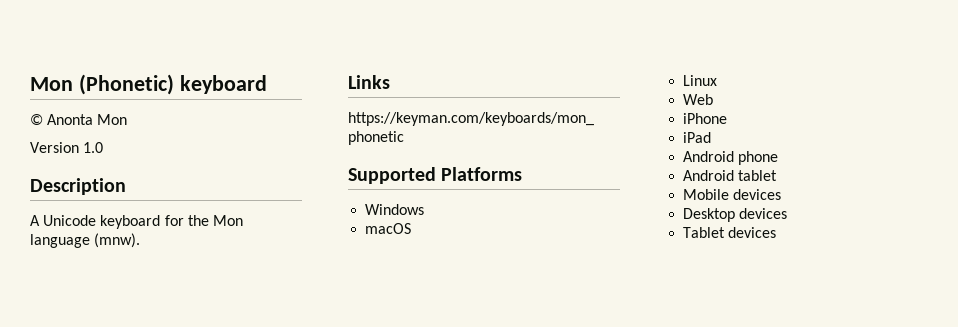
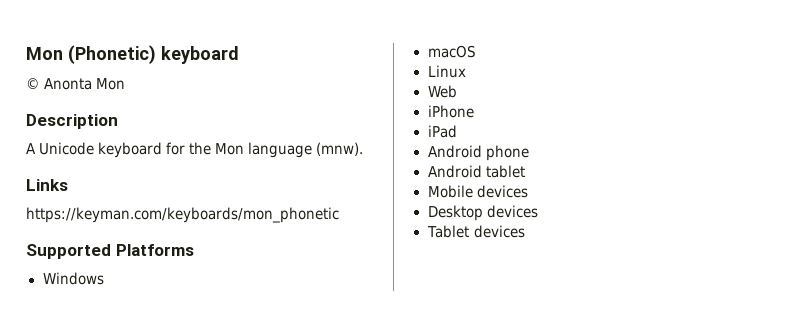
- Version 1.0

